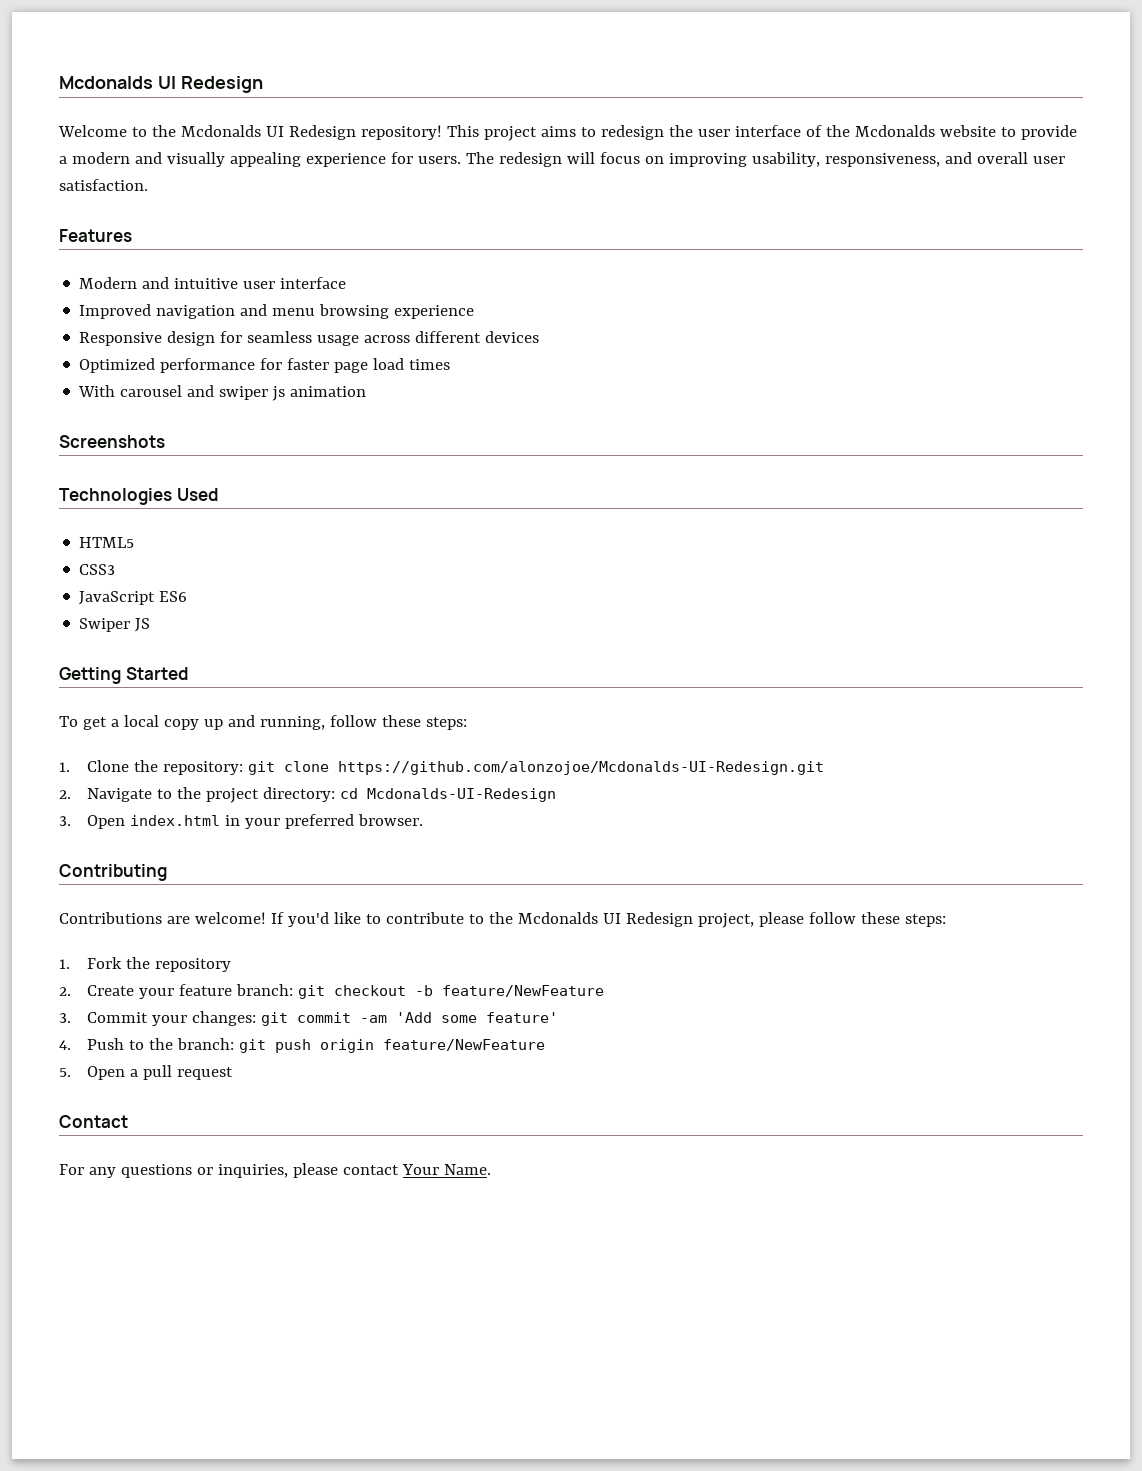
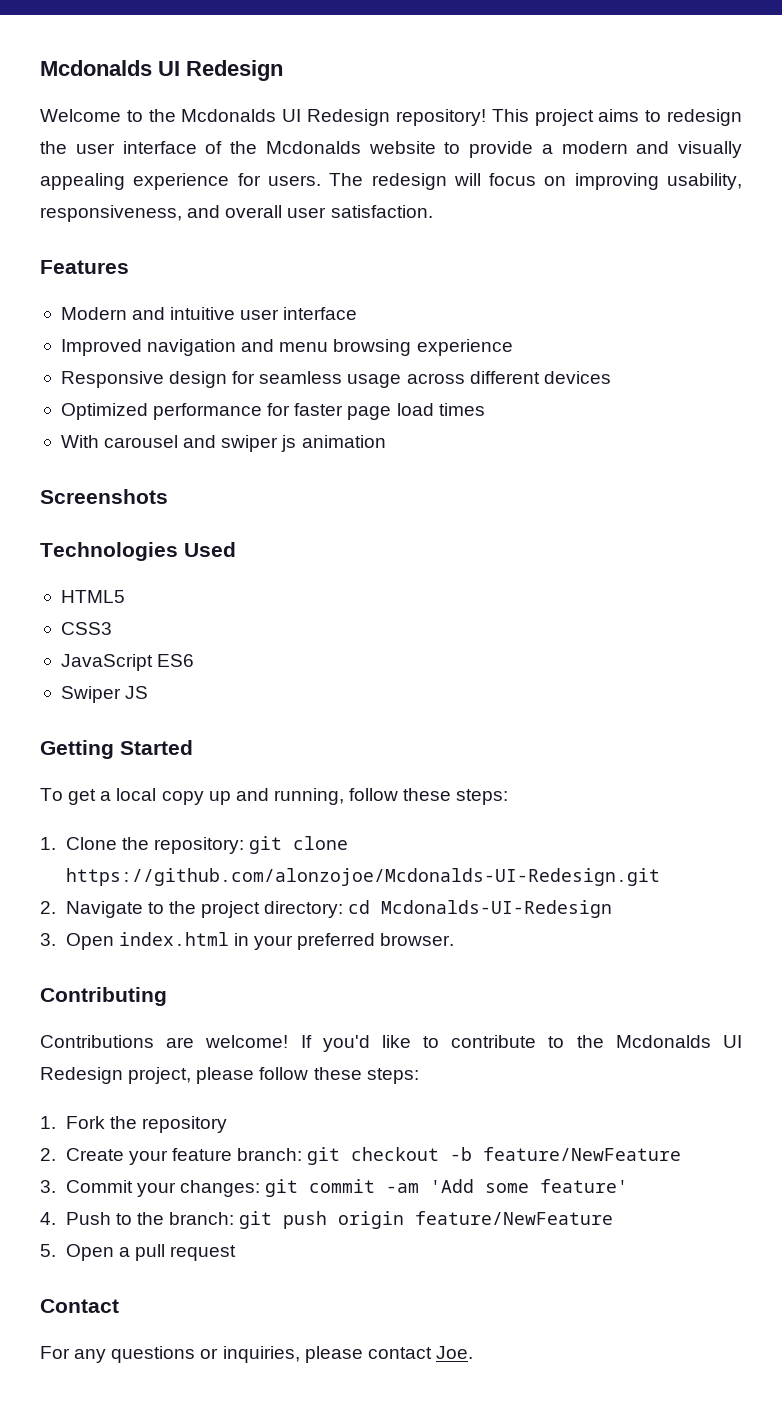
- For any questions or inquiries, please contact Your Name.
+ For any questions or inquiries, please contact Joe.

